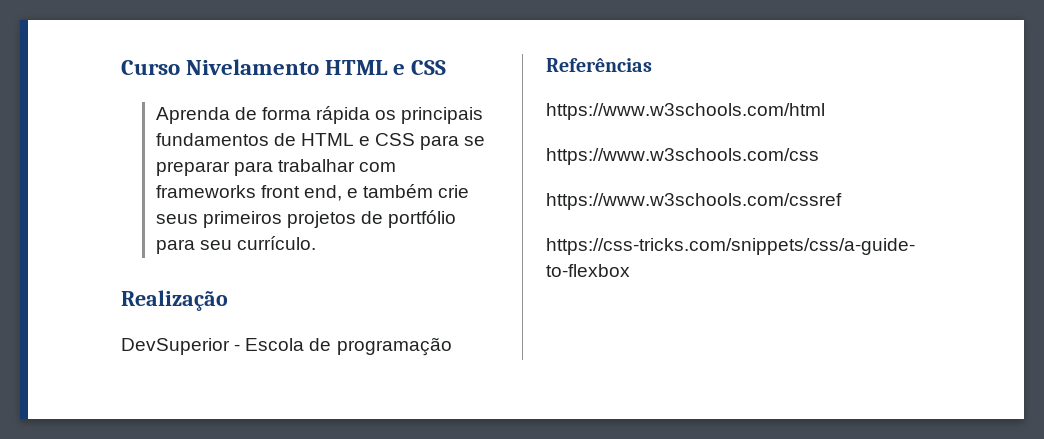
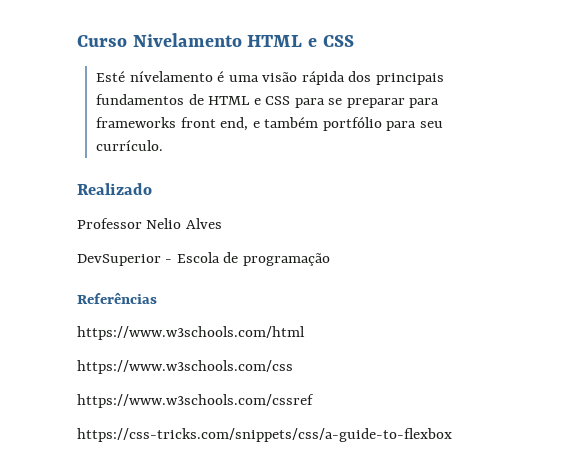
- Aprenda de forma rápida os principais fundamentos de HTML e CSS para se preparar para trabalhar com frameworks front end, e também crie seus primeiros projetos de portfólio para seu currículo.
+ Esté nívelamento é uma visão rápida dos principais fundamentos de HTML e CSS para se preparar para frameworks front end, e também portfólio para seu currículo.
- Realização
+ Realizado
+ Professor Nelio Alves

